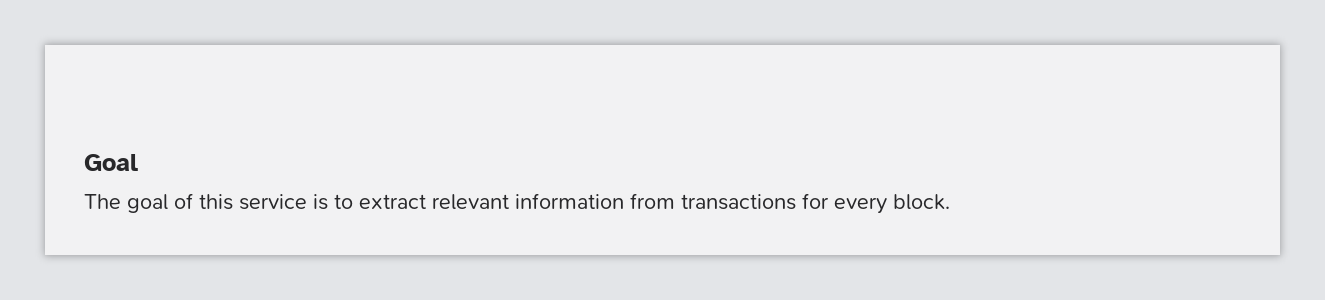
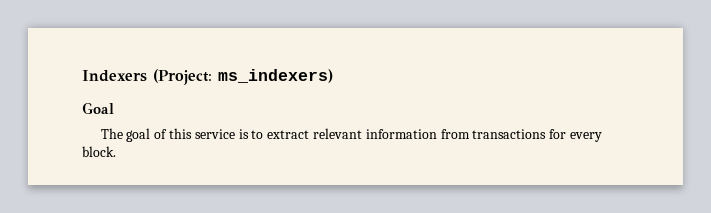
+ Indexers (Project: ms_indexers)

